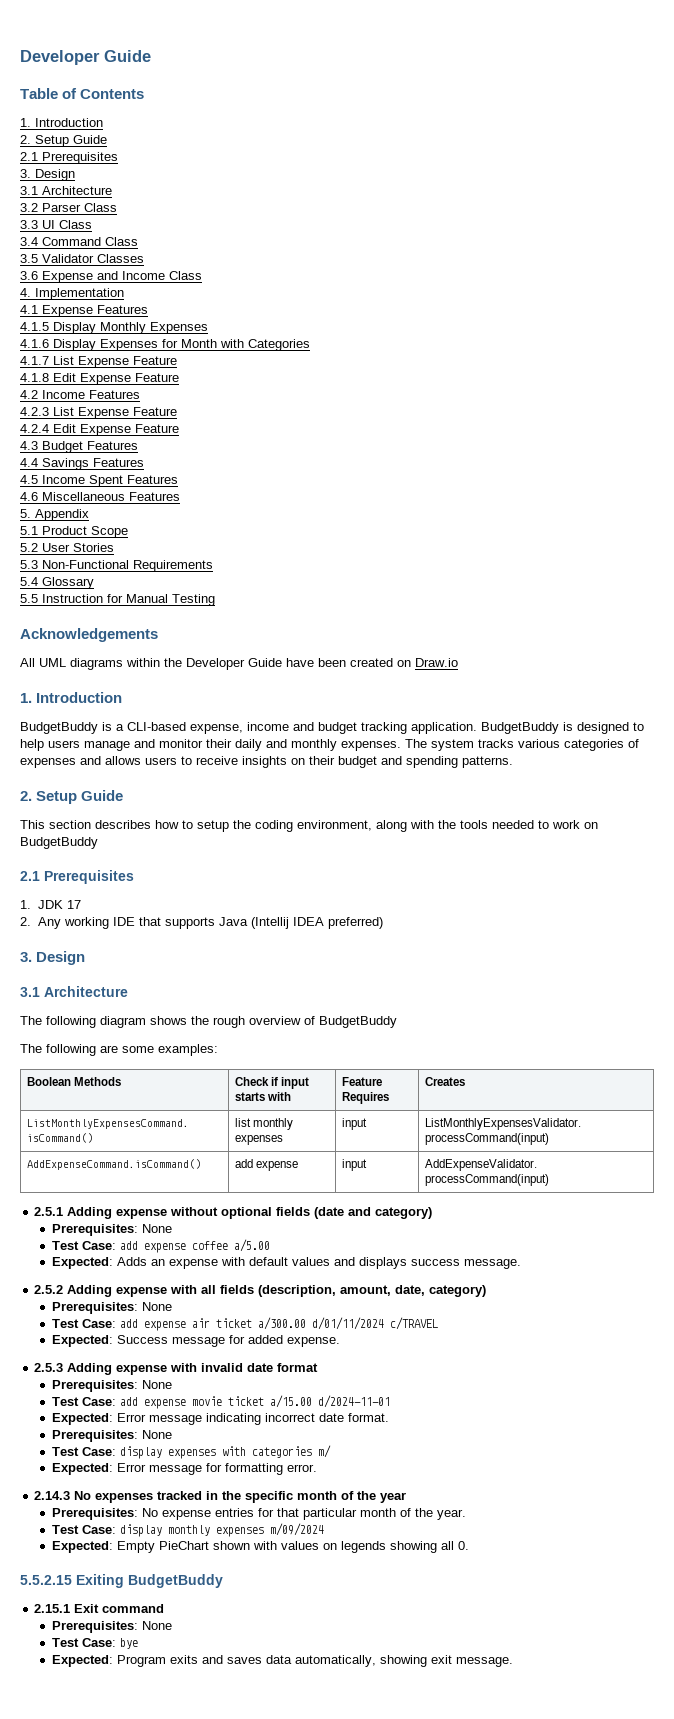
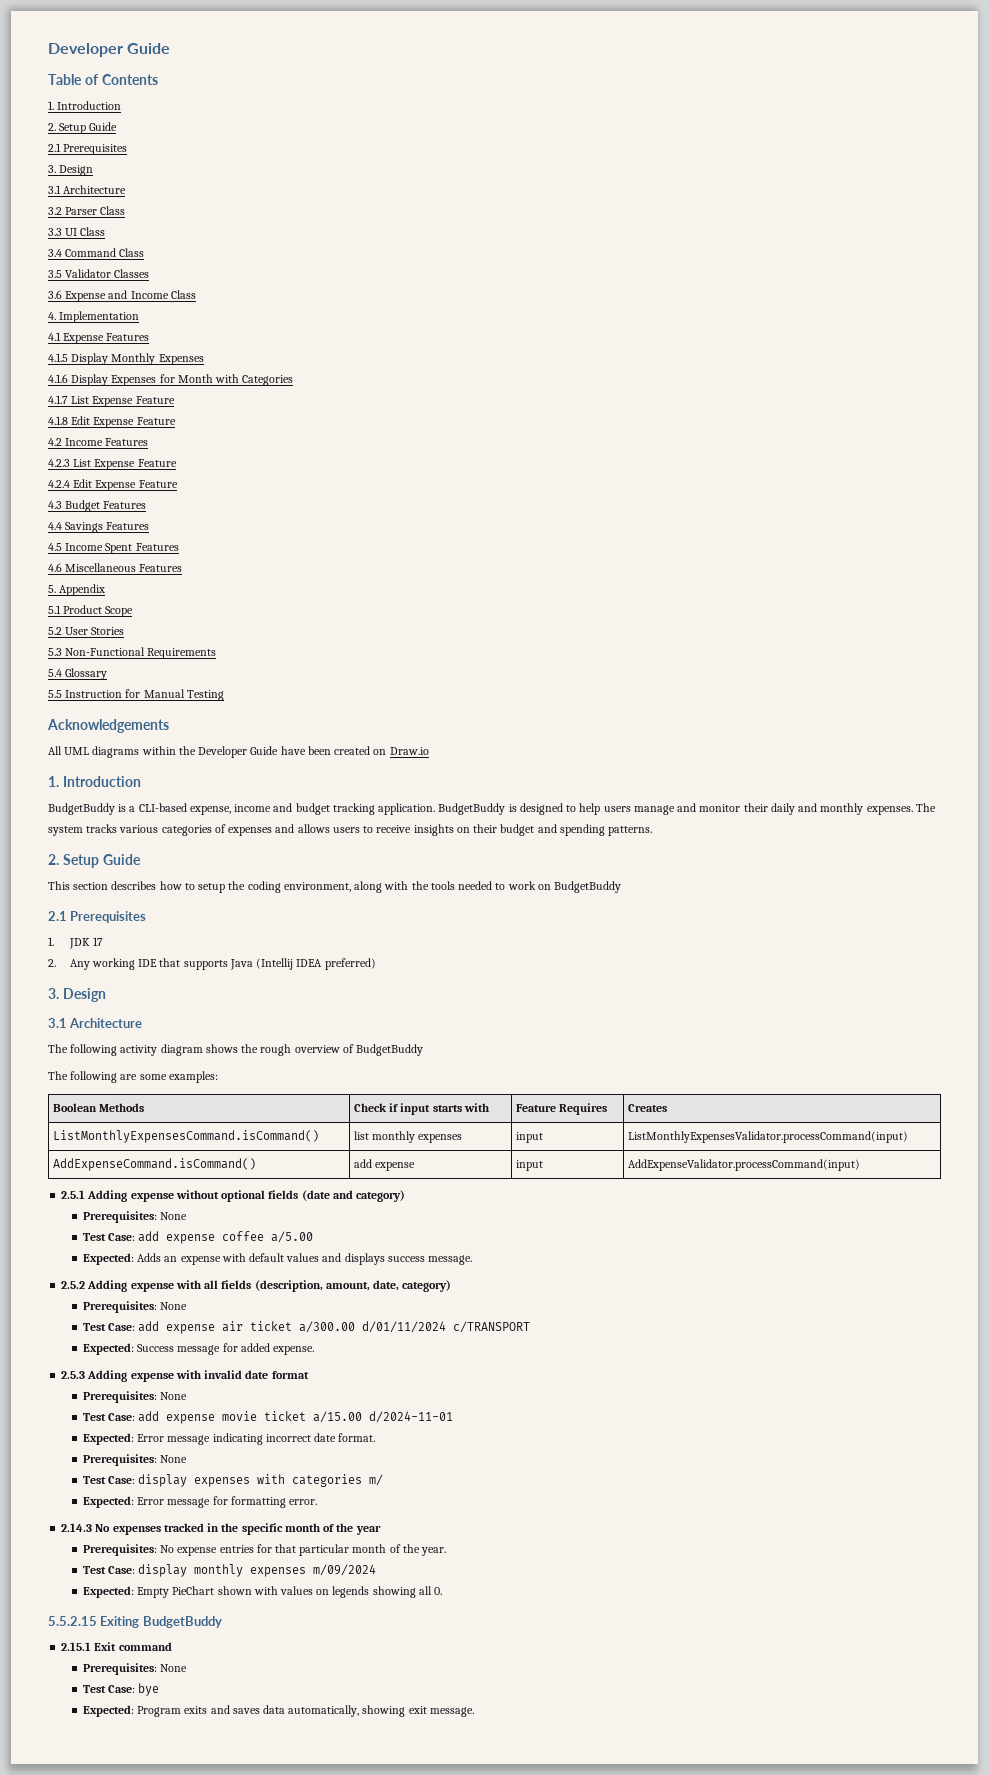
- The following diagram shows the rough overview of BudgetBuddy
+ The following activity diagram shows the rough overview of BudgetBuddy
- Test Case: add expense air ticket a/300.00 d/01/11/2024 c/TRAVEL
+ Test Case: add expense air ticket a/300.00 d/01/11/2024 c/TRANSPORT

